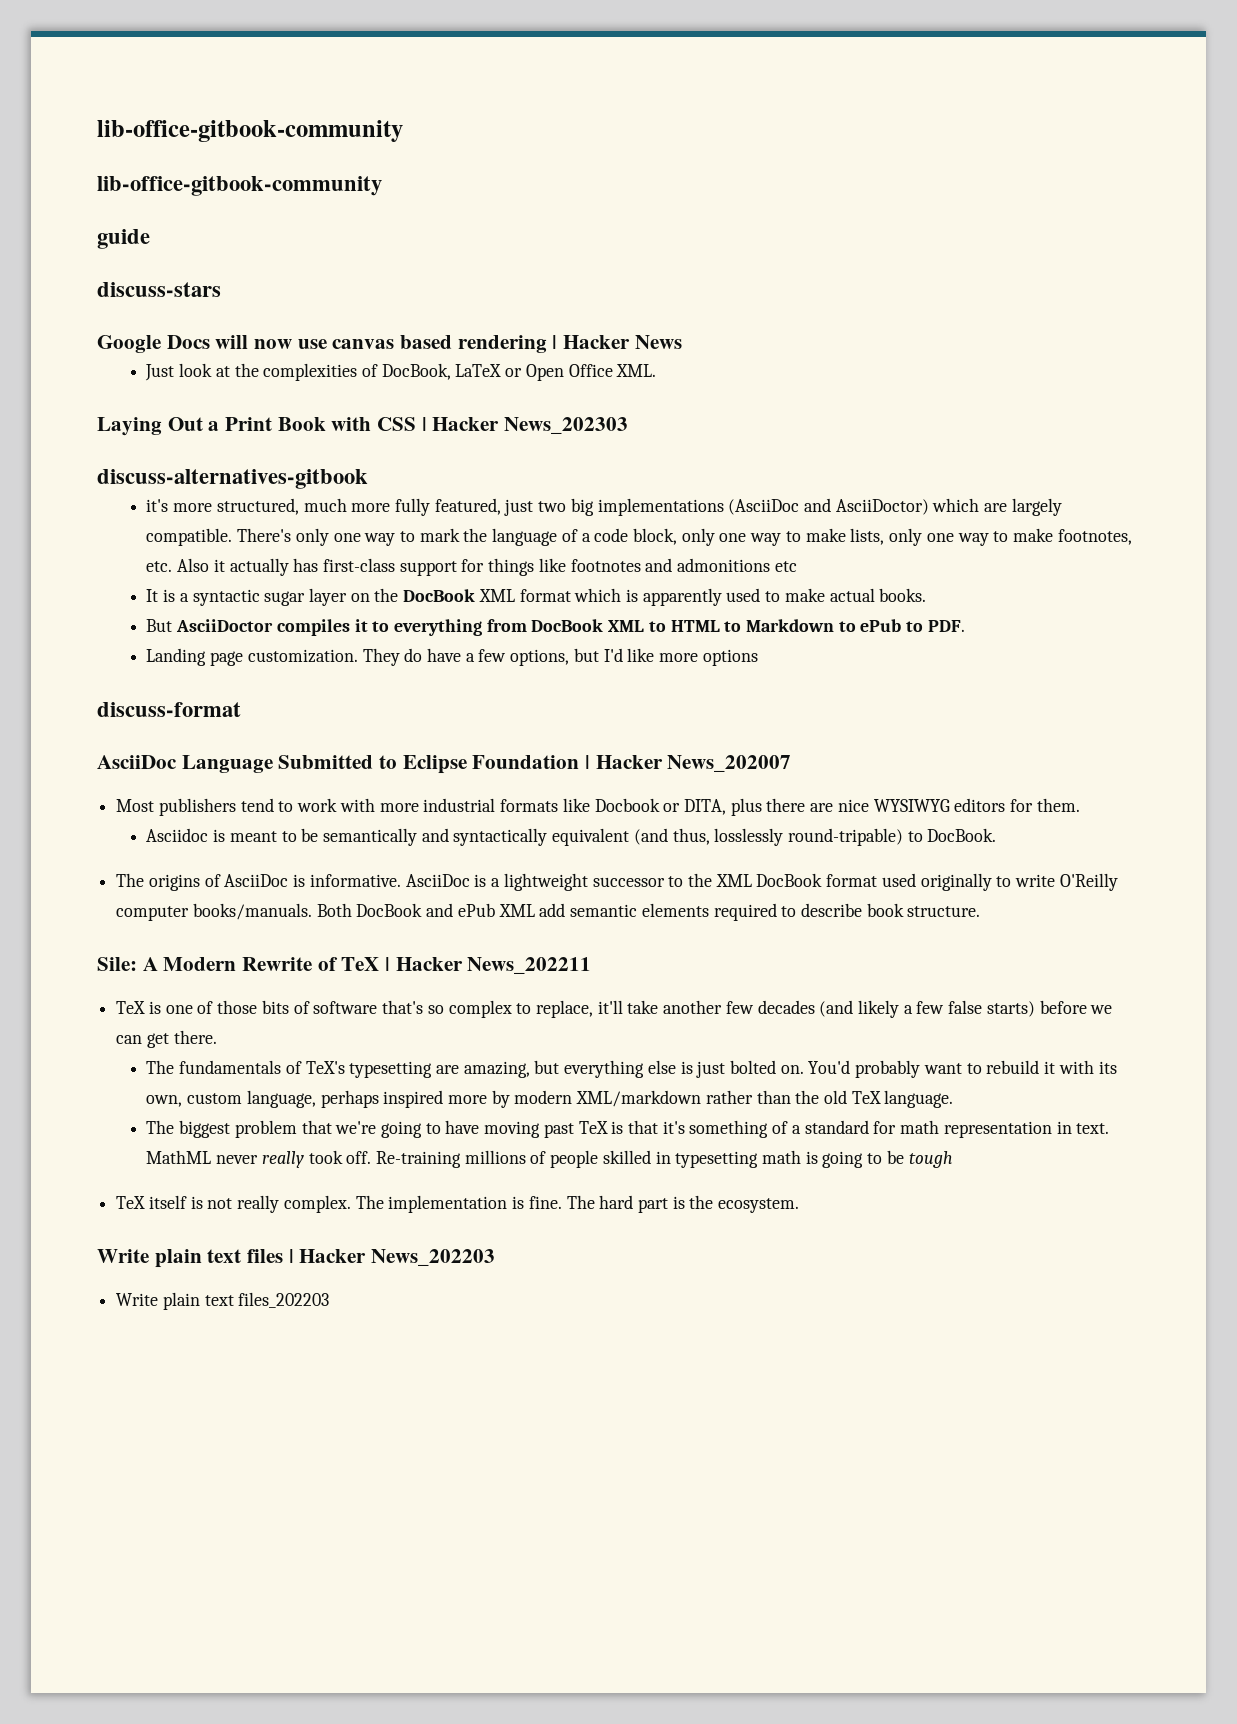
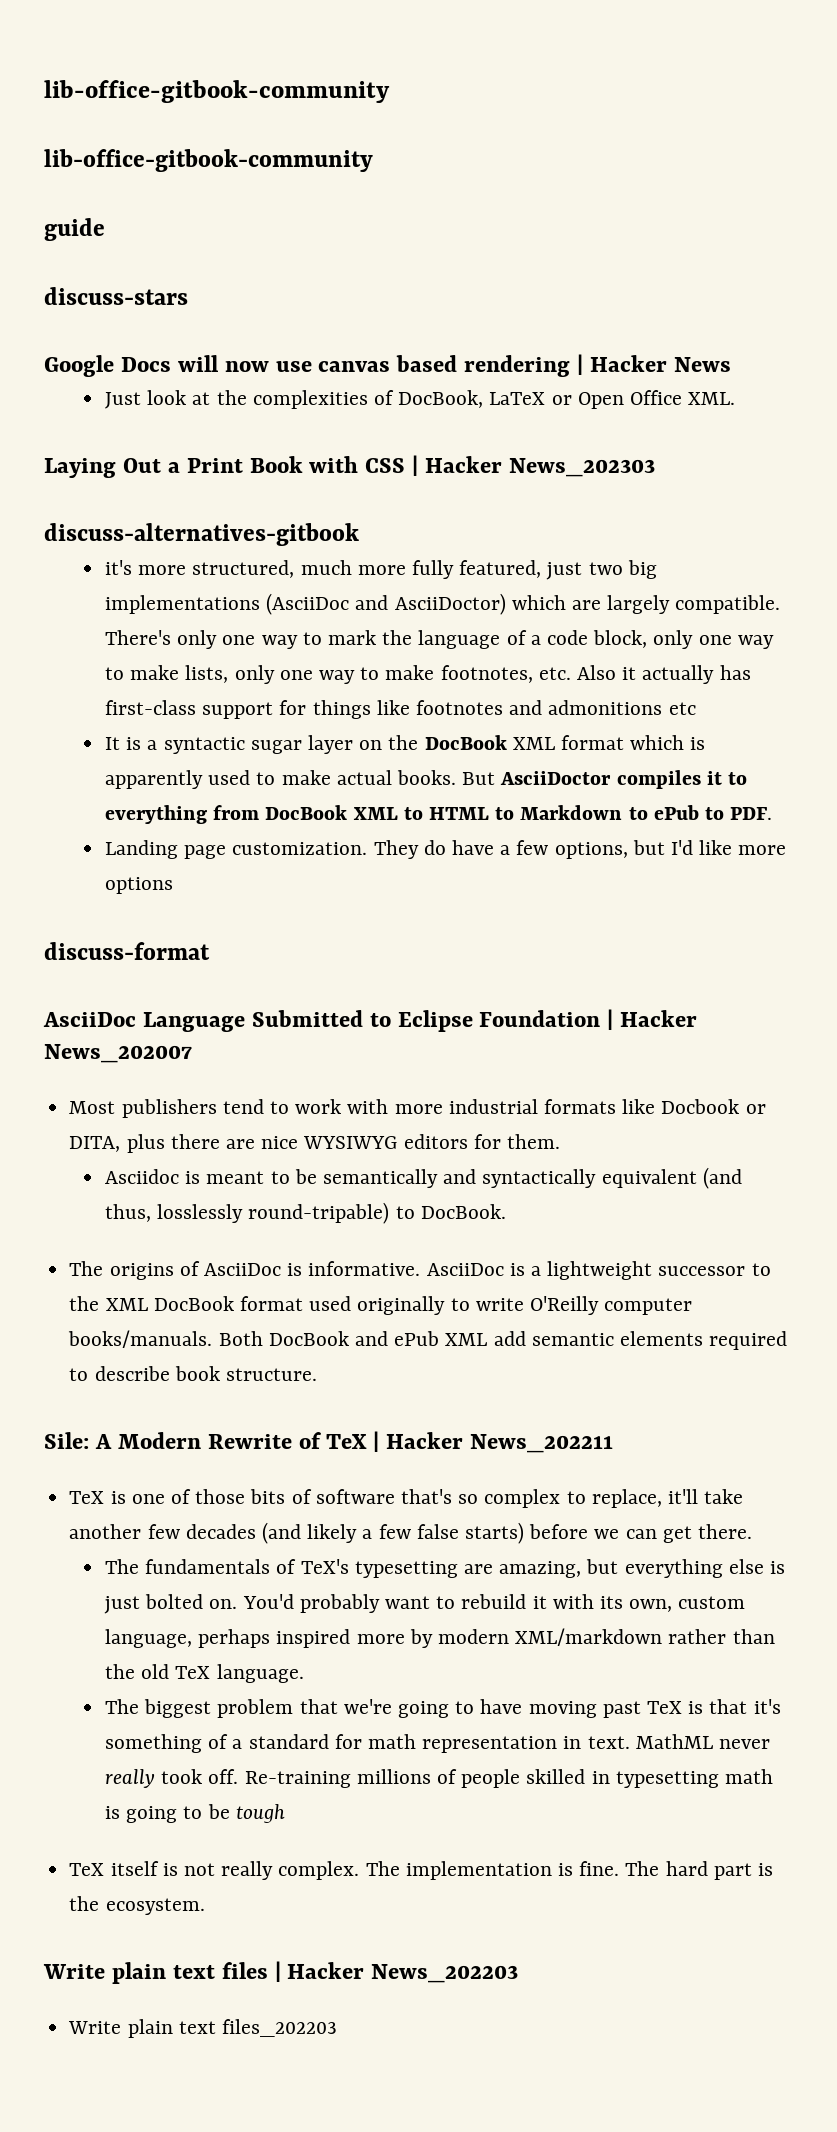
- It is a syntactic sugar layer on the DocBook XML format which is apparently used to make actual books.
- But AsciiDoctor compiles it to everything from DocBook XML to HTML to Markdown to ePub to PDF.
+ It is a syntactic sugar layer on the DocBook XML format which is apparently used to make actual books. But AsciiDoctor compiles it to everything from DocBook XML to HTML to Markdown to ePub to PDF.

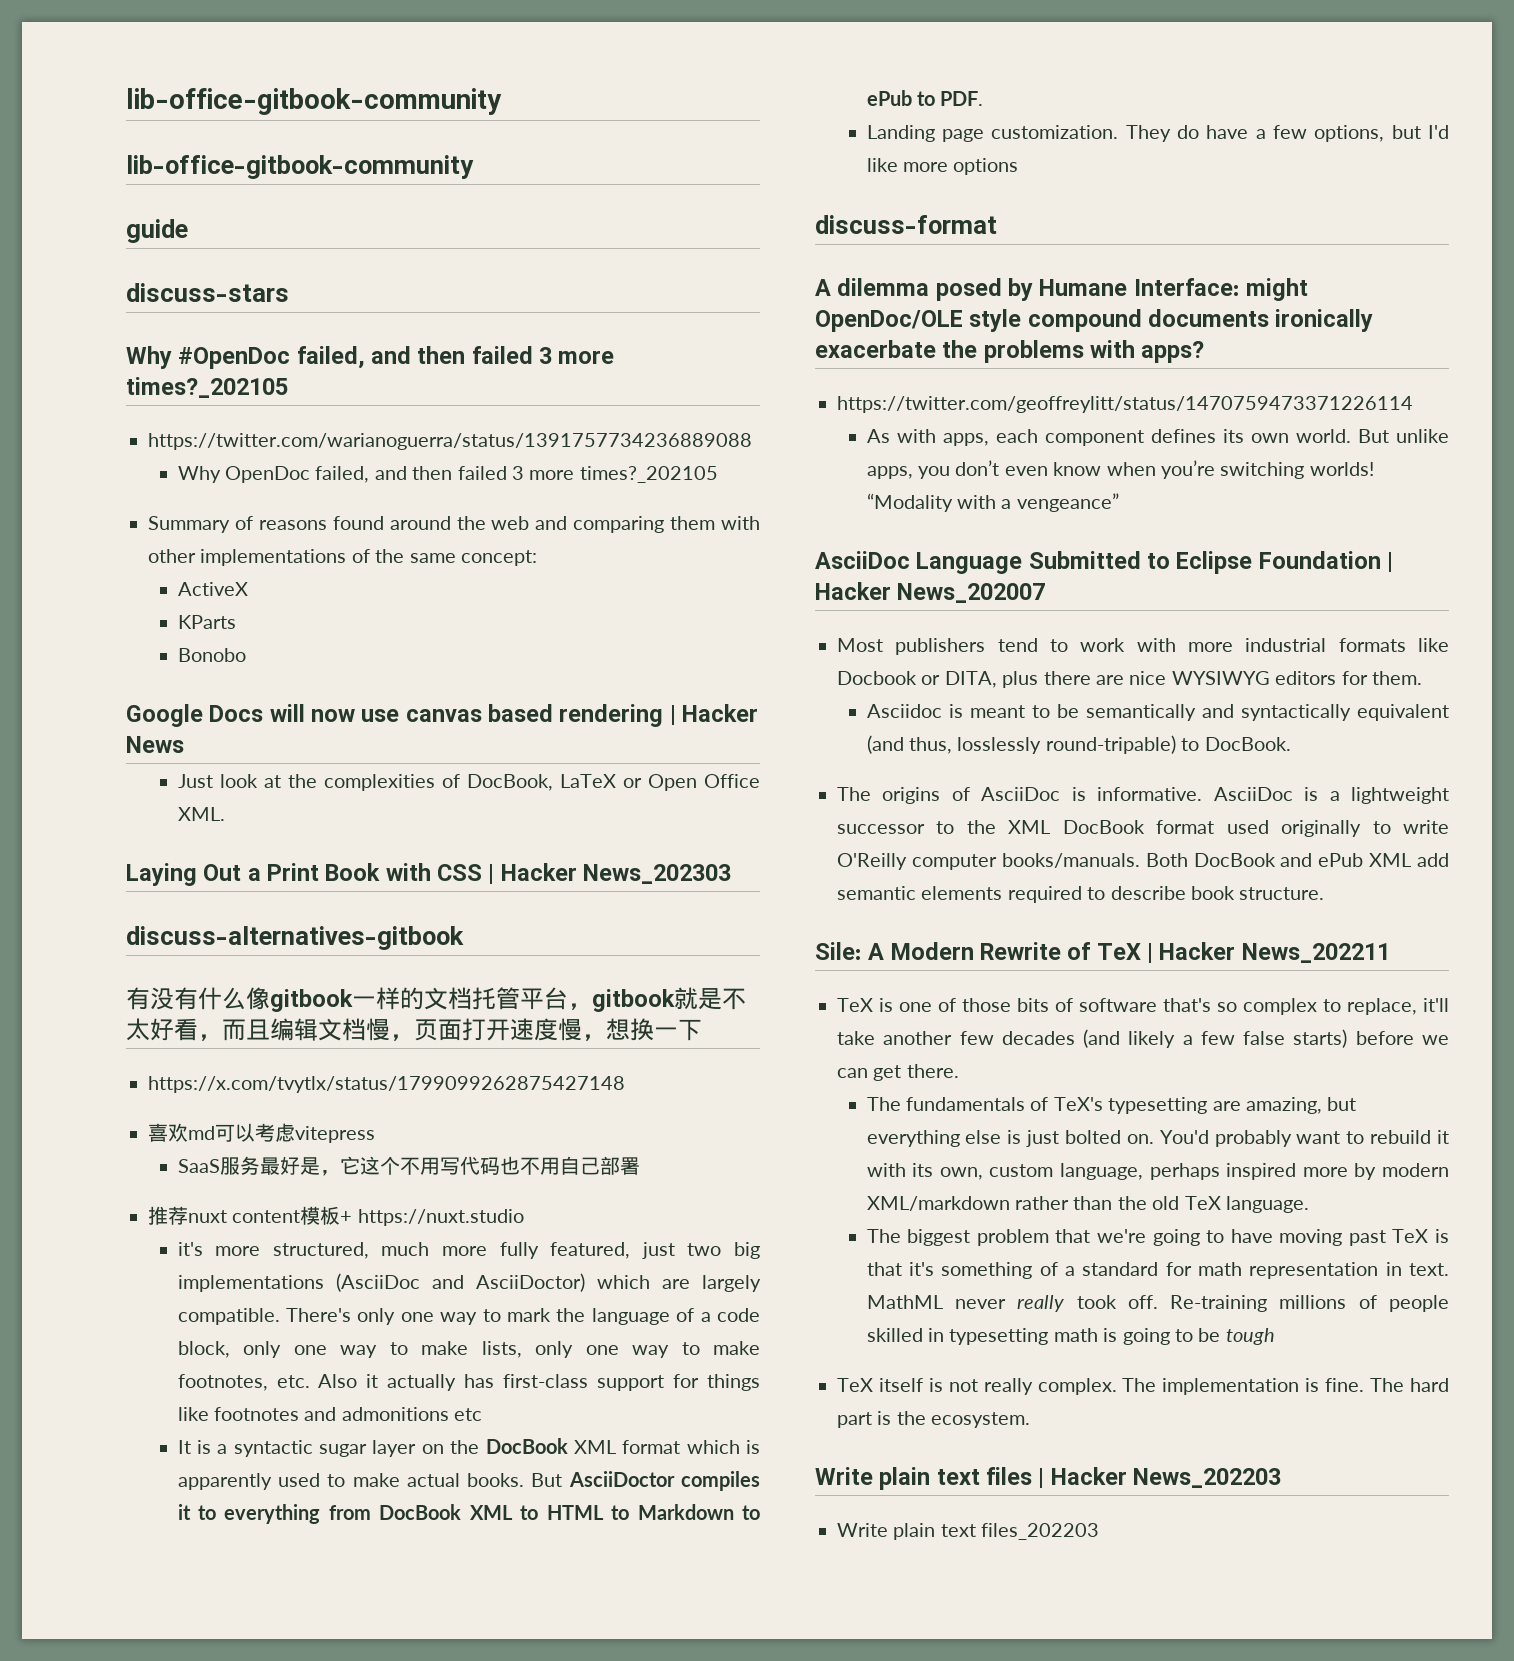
+ Why #OpenDoc failed, and then failed 3 more times?_202105
+ https://twitter.com/warianoguerra/status/1391757734236889088
+ Why OpenDoc failed, and then failed 3 more times?_202105
+ Summary of reasons found around the web and comparing them with other implementations of the same concept:
+ ActiveX
+ KParts
+ Bonobo
+ 有没有什么像gitbook一样的文档托管平台，gitbook就是不太好看，而且编辑文档慢，页面打开速度慢，想换一下
+ https://x.com/tvytlx/status/1799099262875427148
+ 喜欢md可以考虑vitepress
+ SaaS服务最好是，它这个不用写代码也不用自己部署
+ 推荐nuxt content模板+ https://nuxt.studio
+ A dilemma posed by Humane Interface: might OpenDoc/OLE style compound documents ironically exacerbate the problems with apps?
+ https://twitter.com/geoffreylitt/status/1470759473371226114
+ As with apps, each component defines its own world. But unlike apps, you don’t even know when you’re switching worlds! “Modality with a vengeance”

